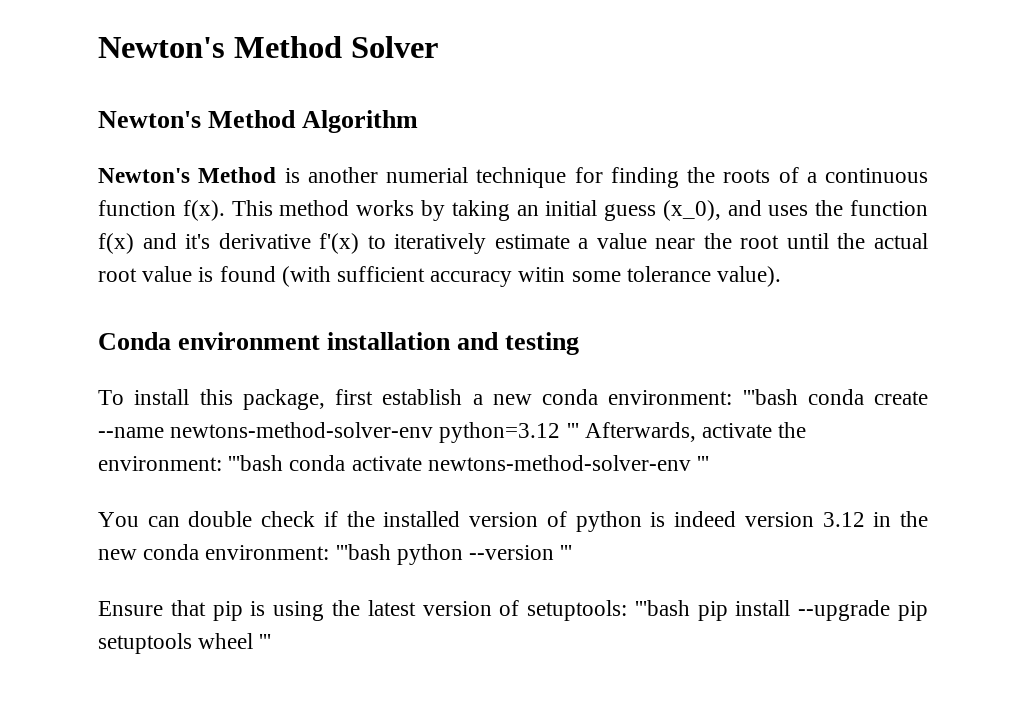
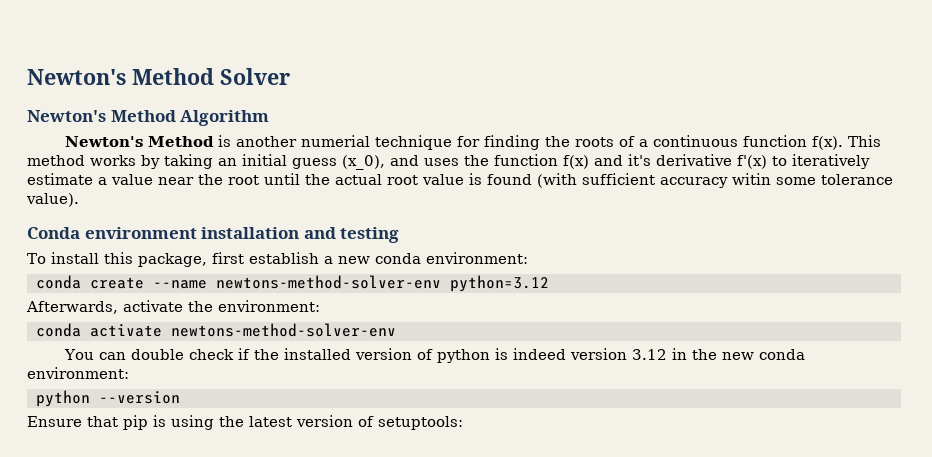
- To install this package, first establish a new conda environment: '''bash conda create --name newtons-method-solver-env python=3.12 ''' Afterwards, activate the environment: '''bash conda activate newtons-method-solver-env '''
+ To install this package, first establish a new conda environment:
+ conda create --name newtons-method-solver-env python=3.12
+ Afterwards, activate the environment:
+ conda activate newtons-method-solver-env
- You can double check if the installed version of python is indeed version 3.12 in the new conda environment: '''bash python --version '''
+ You can double check if the installed version of python is indeed version 3.12 in the new conda environment:
+ python --version
- Ensure that pip is using the latest version of setuptools: '''bash pip install --upgrade pip setuptools wheel '''
+ Ensure that pip is using the latest version of setuptools:

